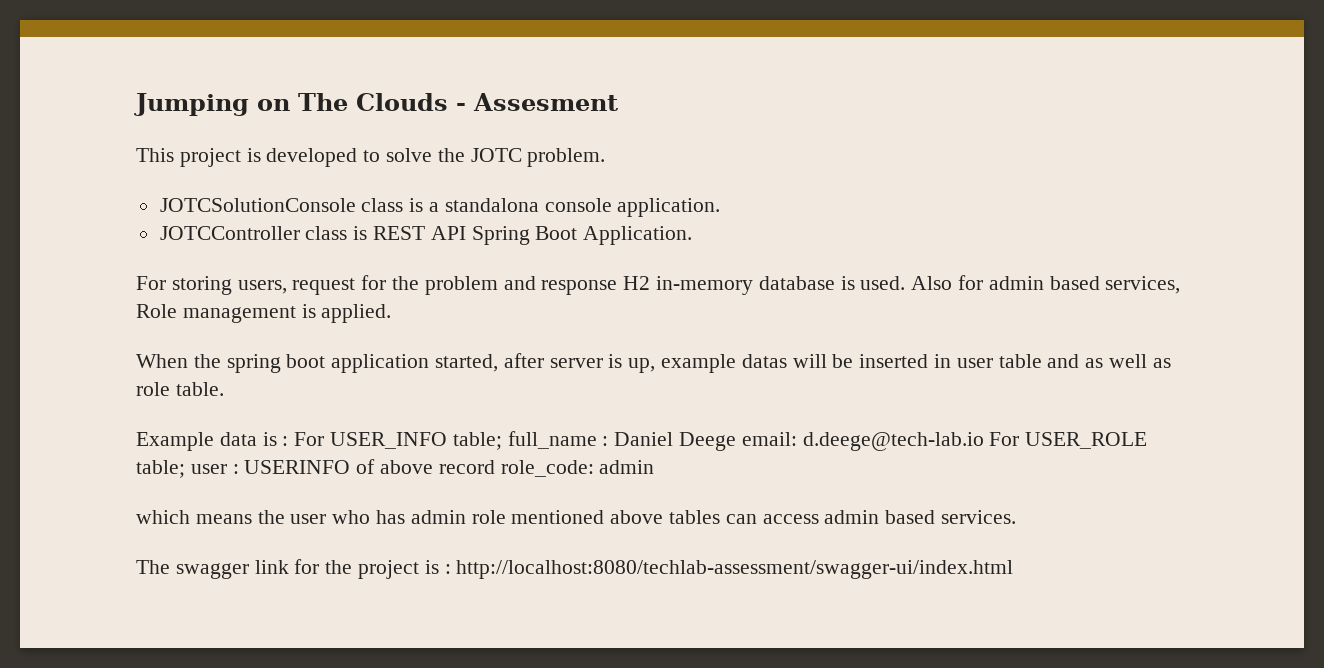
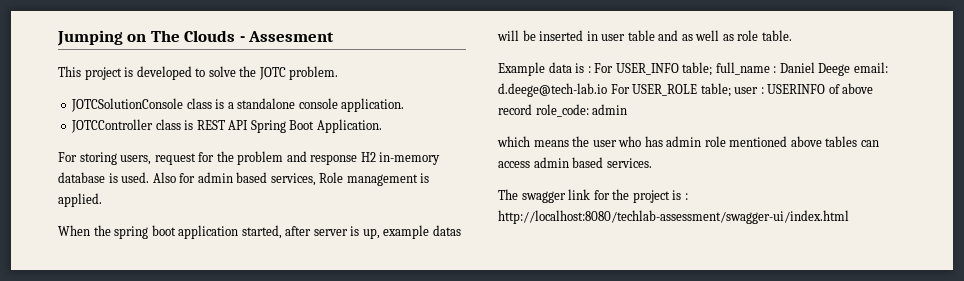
- JOTCSolutionConsole class is a standalona console application.
+ JOTCSolutionConsole class is a standalone console application.

